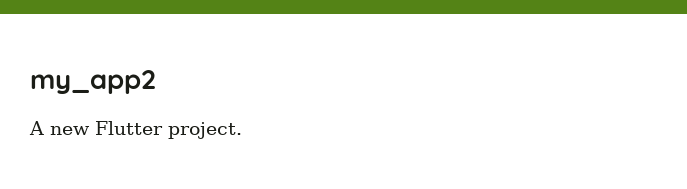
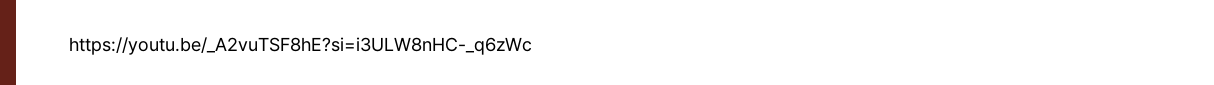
- my_app2
- A new Flutter project.
+ https://youtu.be/_A2vuTSF8hE?si=i3ULW8nHC-_q6zWc

